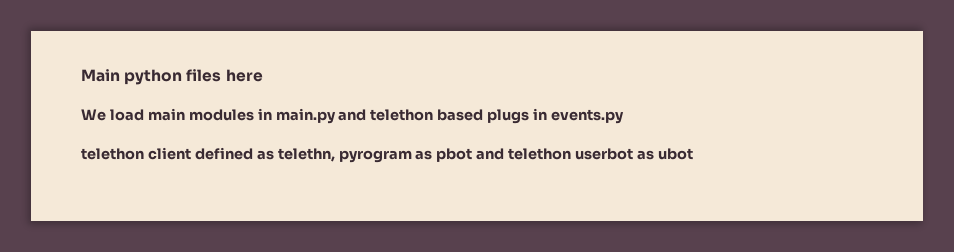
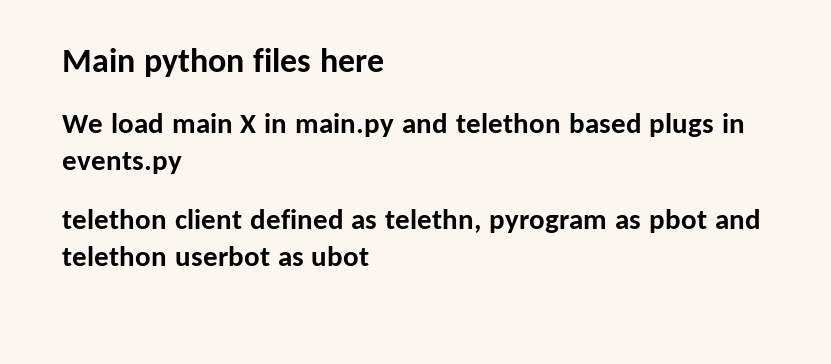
- We load main modules in main.py and telethon based plugs in events.py
+ We load main X in main.py and telethon based plugs in events.py

